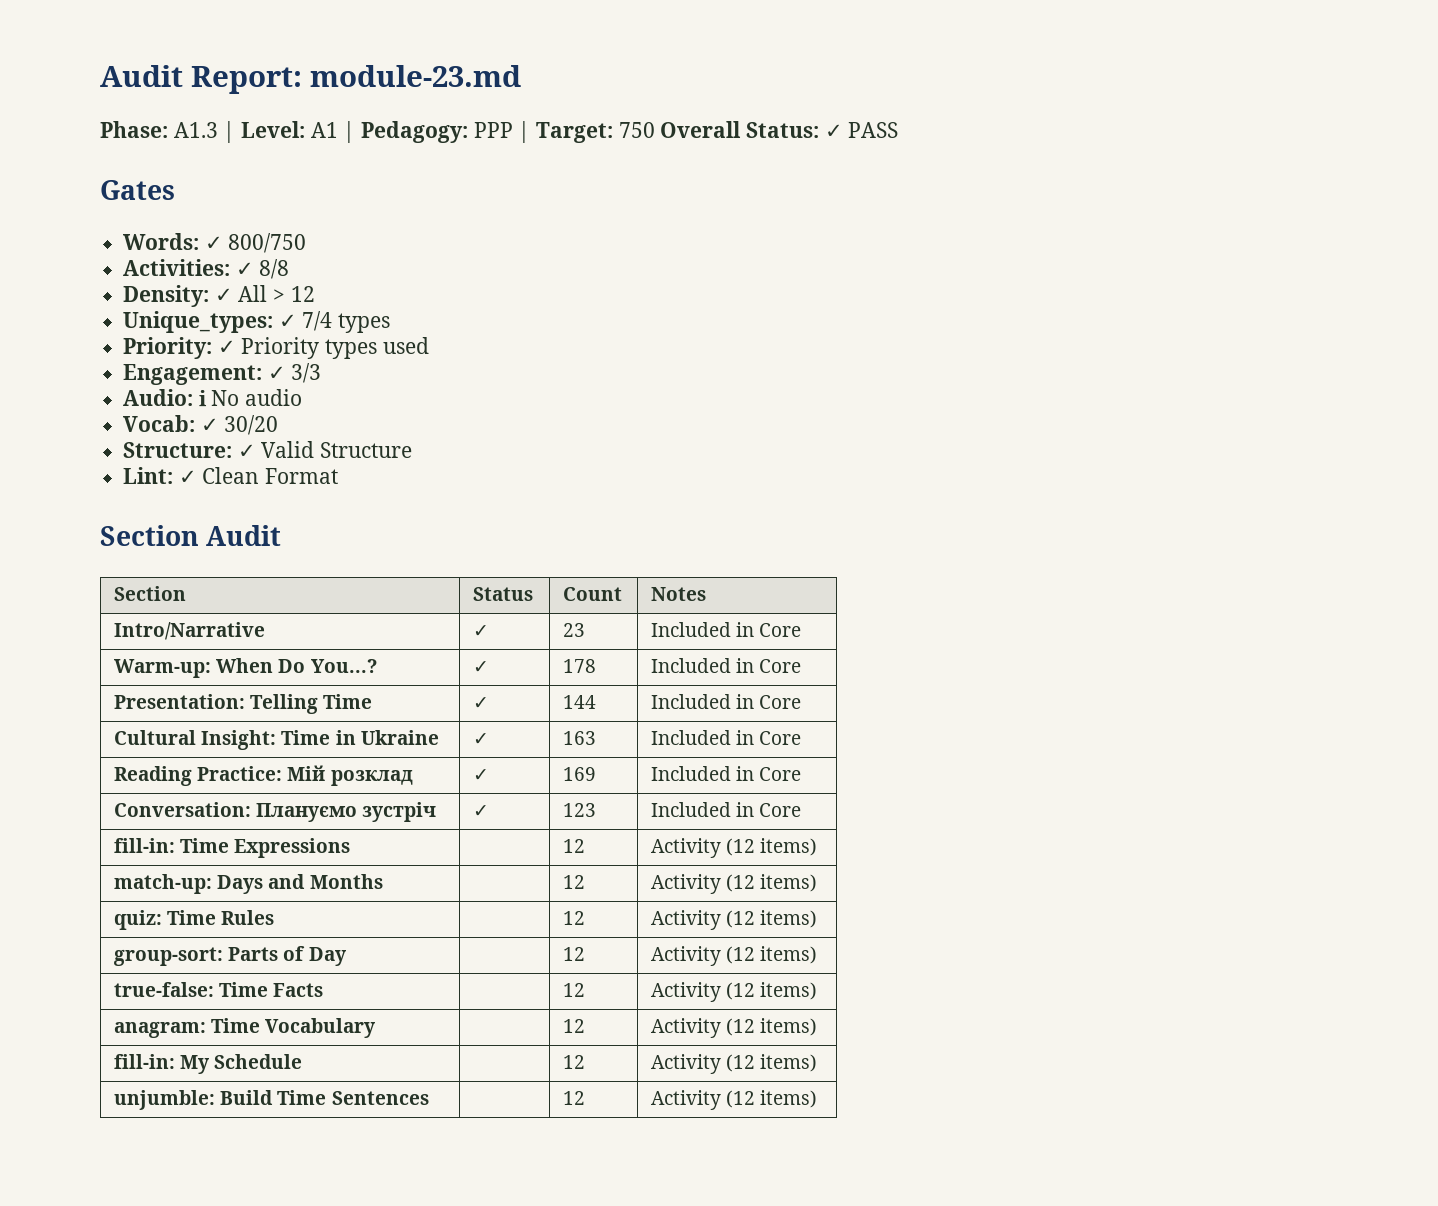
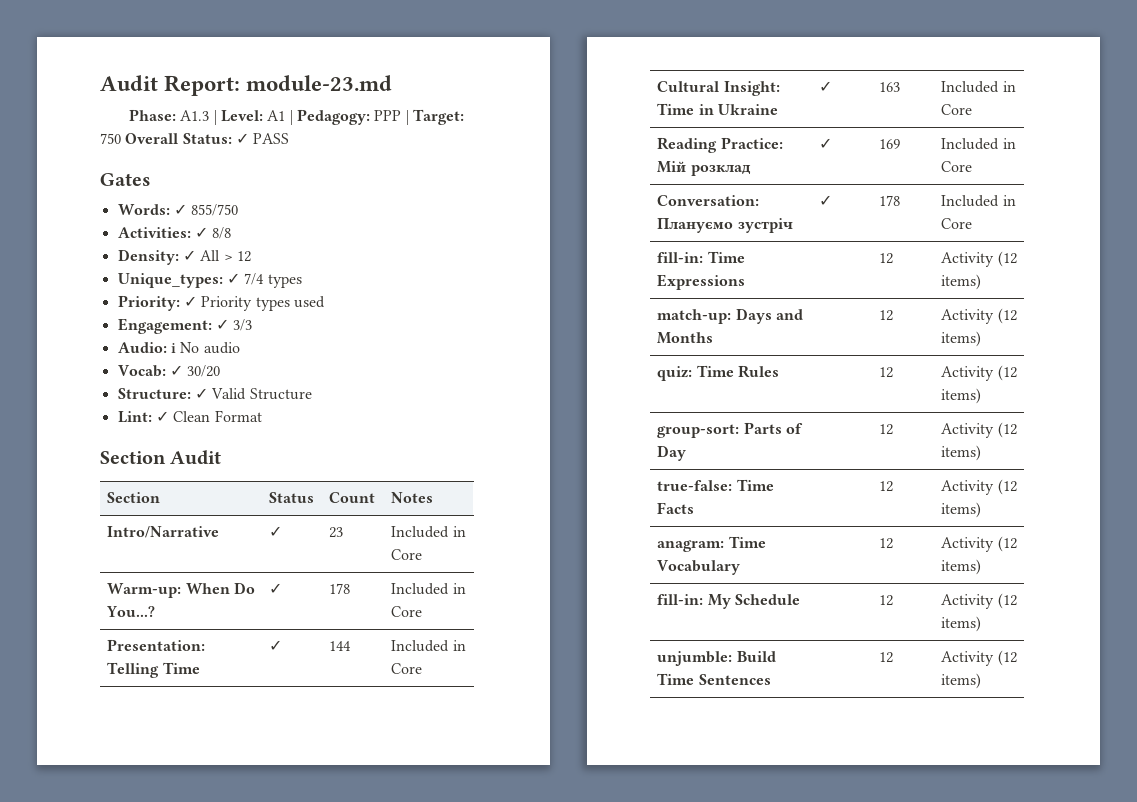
- Words: ✓ 800/750
+ Words: ✓ 855/750
- Conversation: Плануємо зустріч | ✓ | 123 | Included in Core
+ Conversation: Плануємо зустріч | ✓ | 178 | Included in Core

